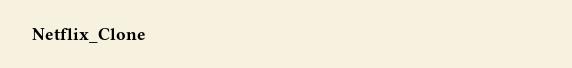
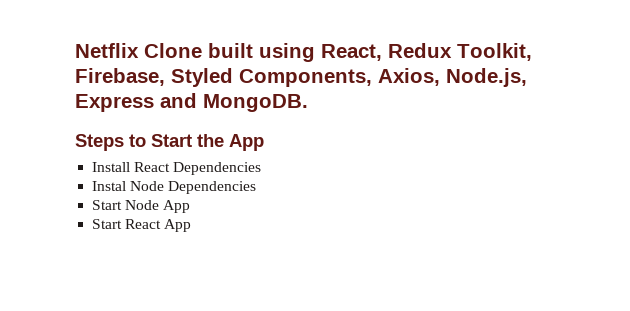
- Netflix_Clone
+ Netflix Clone built using React, Redux Toolkit, Firebase, Styled Components, Axios, Node.js, Express and MongoDB.
+ Steps to Start the App
+ Install React Dependencies
+ Instal Node Dependencies
+ Start Node App
+ Start React App

